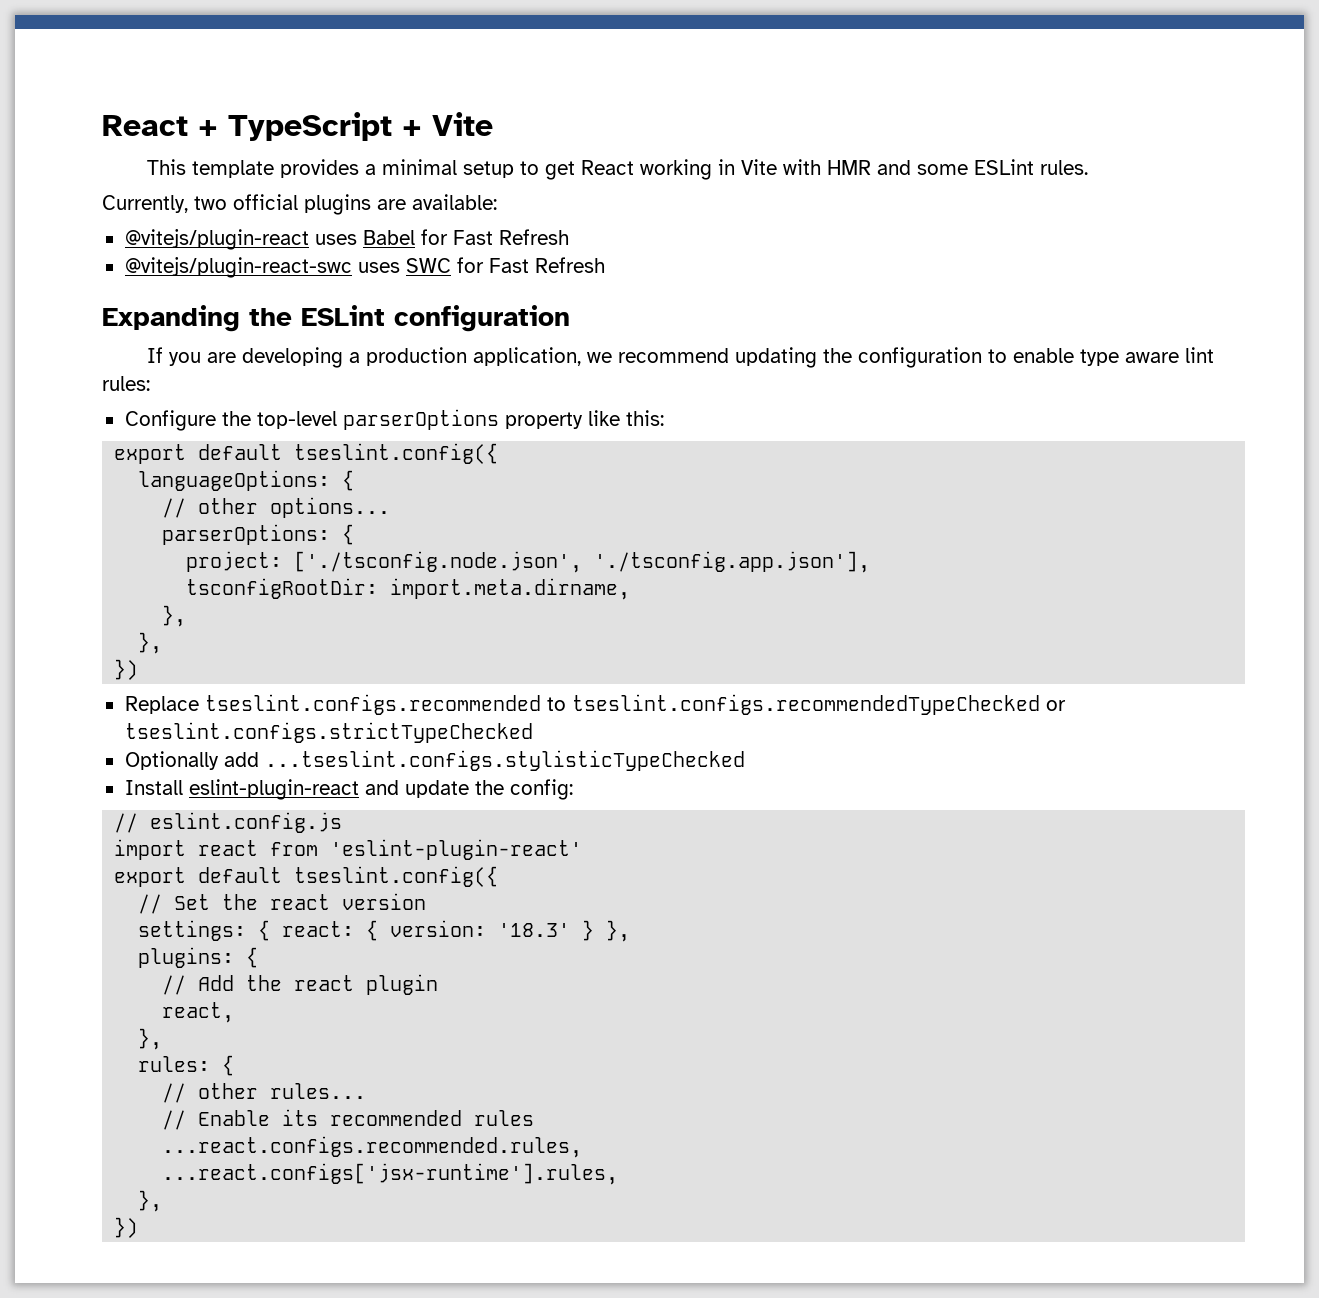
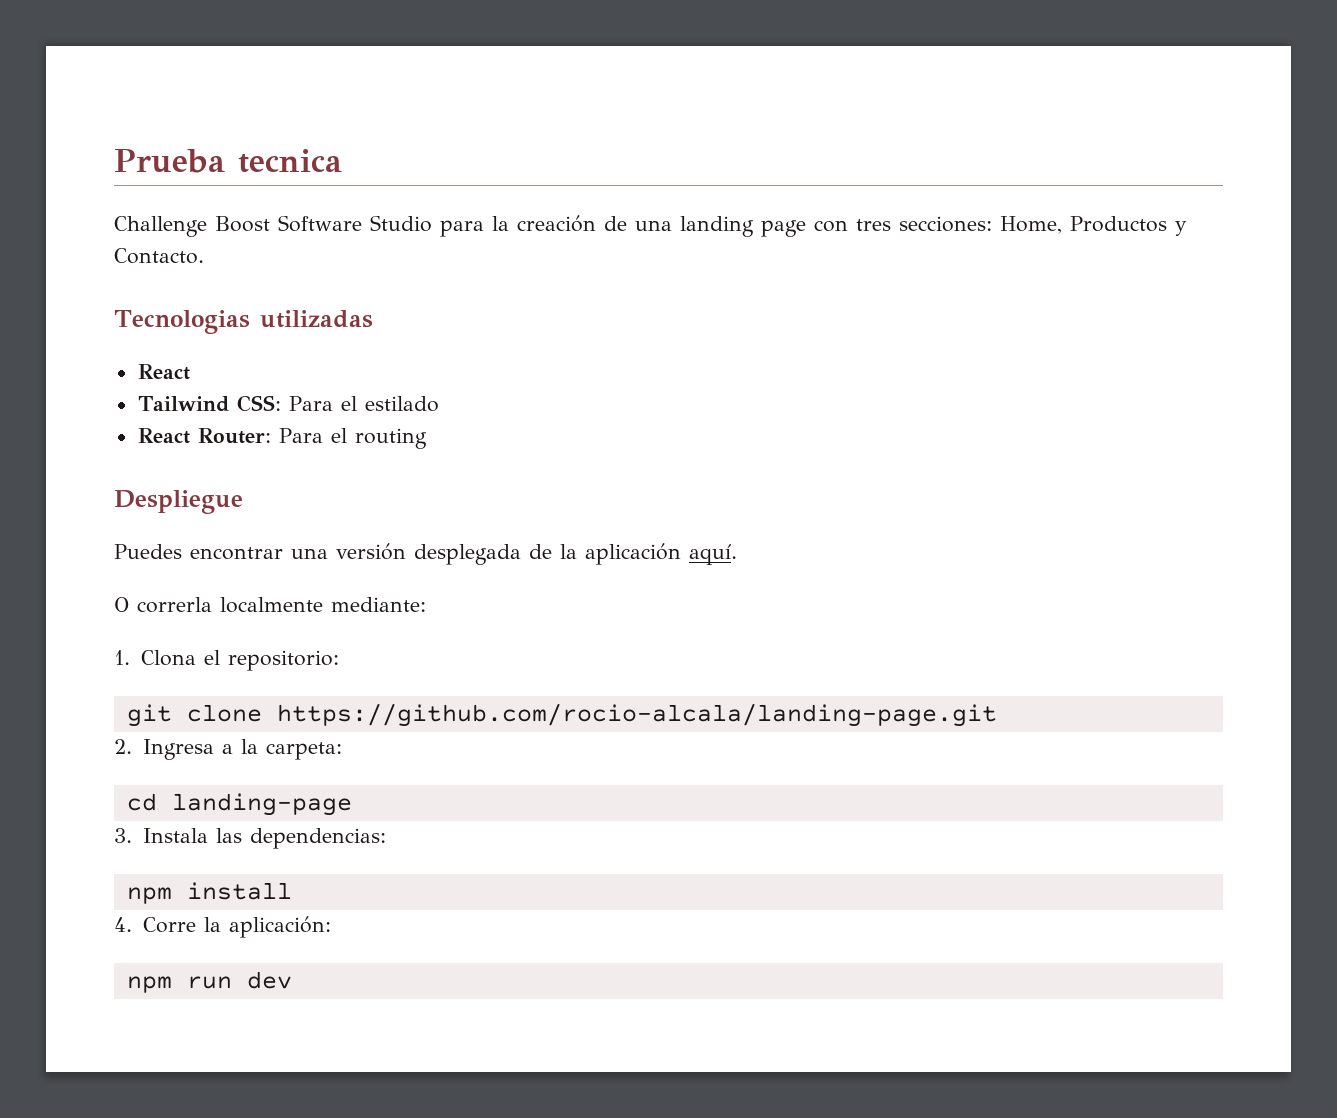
- React + TypeScript + Vite
- This template provides a minimal setup to get React working in Vite with HMR and some ESLint rules.
- Currently, two official plugins are available:
- @vitejs/plugin-react uses Babel for Fast Refresh
- @vitejs/plugin-react-swc uses SWC for Fast Refresh
- Expanding the ESLint configuration
- If you are developing a production application, we recommend updating the configuration to enable type aware lint rules:
- Configure the top-level parserOptions property like this:
- export default tseslint.config({
- languageOptions: {
- // other options...
- parserOptions: {
- project: ['./tsconfig.node.json', './tsconfig.app.json'],
- tsconfigRootDir: import.meta.dirname,
- },
- },
- })
- Replace tseslint.configs.recommended to tseslint.configs.recommendedTypeChecked or tseslint.configs.strictTypeChecked
- Optionally add ...tseslint.configs.stylisticTypeChecked
- Install eslint-plugin-react and update the config:
- // eslint.config.js
- import react from 'eslint-plugin-react'
- export default tseslint.config({
- // Set the react version
- settings: { react: { version: '18.3' } },
- plugins: {
- // Add the react plugin
- react,
- },
- rules: {
- // other rules...
- // Enable its recommended rules
- ...react.configs.recommended.rules,
- ...react.configs['jsx-runtime'].rules,
- },
- })
+ Prueba tecnica
+ Challenge Boost Software Studio para la creación de una landing page con tres secciones: Home, Productos y Contacto.
+ Tecnologias utilizadas
+ React
+ Tailwind CSS: Para el estilado
+ React Router: Para el routing
+ Despliegue
+ Puedes encontrar una versión desplegada de la aplicación aquí.
+ O correrla localmente mediante:
+ 1. Clona el repositorio:
+ git clone https://github.com/rocio-alcala/landing-page.git
+ 2. Ingresa a la carpeta:
+ cd landing-page
+ 3. Instala las dependencias:
+ npm install
+ 4. Corre la aplicación:
+ npm run dev

